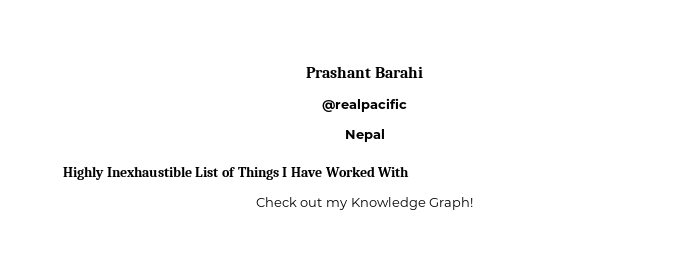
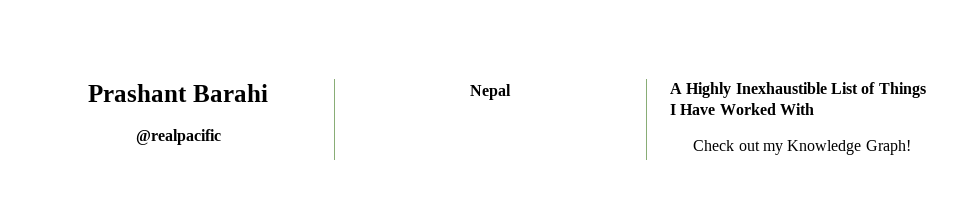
- Highly Inexhaustible List of Things I Have Worked With
+ A Highly Inexhaustible List of Things I Have Worked With

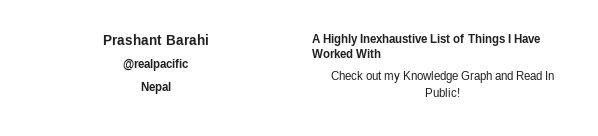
- A Highly Inexhaustible List of Things I Have Worked With
+ A Highly Inexhaustive List of Things I Have Worked With
- Check out my Knowledge Graph!
+ Check out my Knowledge Graph and Read In Public!

